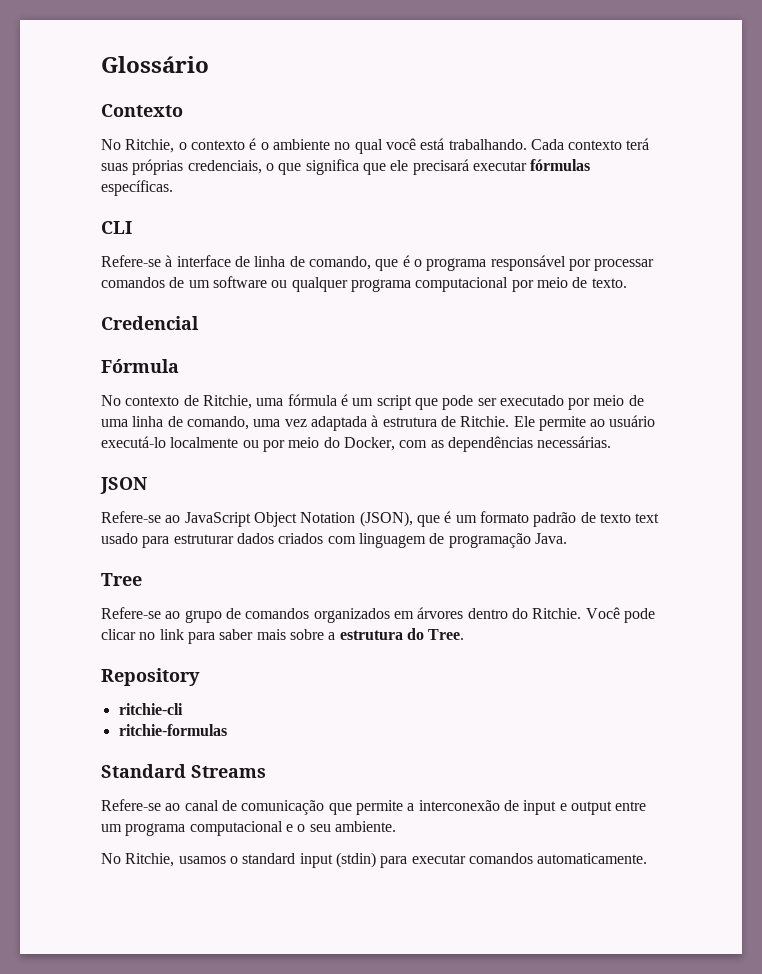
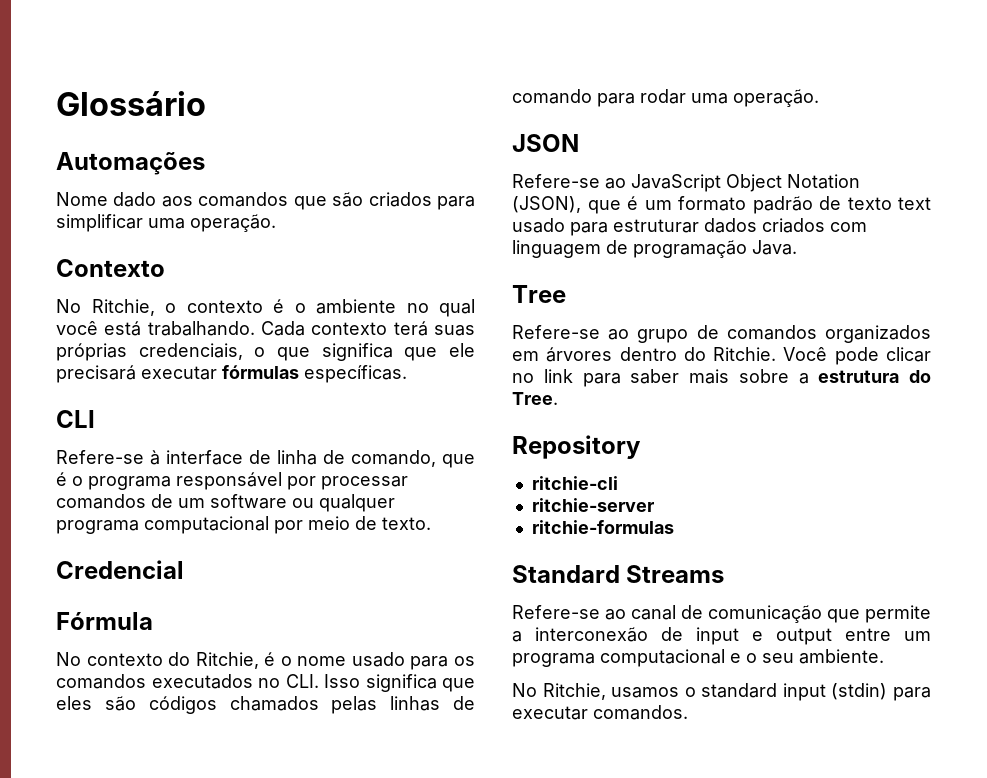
+ Automações
+ Nome dado aos comandos que são criados para simplificar uma operação.
- No contexto de Ritchie, uma fórmula é um script que pode ser executado por meio de uma linha de comando, uma vez adaptada à estrutura de Ritchie. Ele permite ao usuário executá-lo localmente ou por meio do Docker, com as dependências necessárias.
+ No contexto do Ritchie, é o nome usado para os comandos executados no CLI. Isso significa que eles são códigos chamados pelas linhas de comando para rodar uma operação.
+ ritchie-server
- No Ritchie, usamos o standard input (stdin) para executar comandos automaticamente.
+ No Ritchie, usamos o standard input (stdin) para executar comandos.

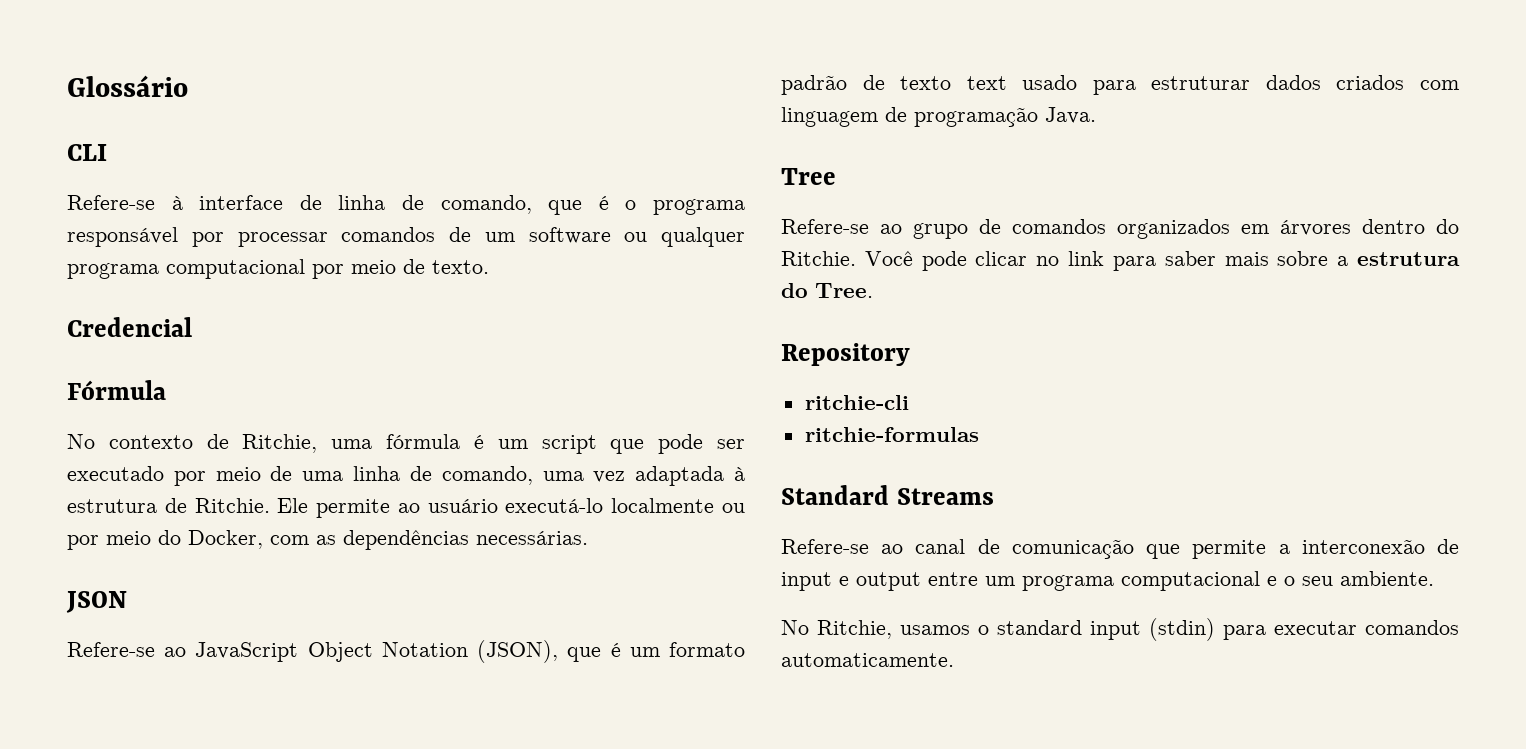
- Automações
- Nome dado aos comandos que são criados para simplificar uma operação.
- Contexto
- No Ritchie, o contexto é o ambiente no qual você está trabalhando. Cada contexto terá suas próprias credenciais, o que significa que ele precisará executar fórmulas específicas.
- No contexto do Ritchie, é o nome usado para os comandos executados no CLI. Isso significa que eles são códigos chamados pelas linhas de comando para rodar uma operação.
+ No contexto de Ritchie, uma fórmula é um script que pode ser executado por meio de uma linha de comando, uma vez adaptada à estrutura de Ritchie. Ele permite ao usuário executá-lo localmente ou por meio do Docker, com as dependências necessárias.
- ritchie-server
- No Ritchie, usamos o standard input (stdin) para executar comandos.
+ No Ritchie, usamos o standard input (stdin) para executar comandos automaticamente.

